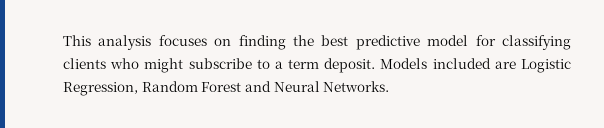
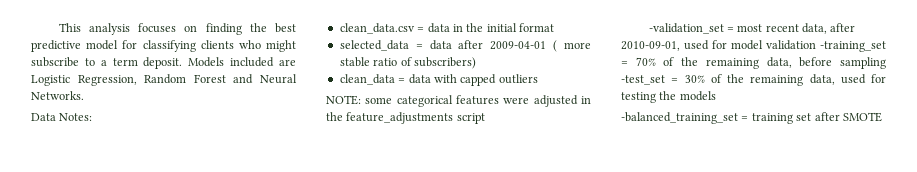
+ Data Notes:
+ clean_data.csv = data in the initial format
+ selected_data = data after 2009-04-01 ( more stable ratio of subscribers)
+ clean_data = data with capped outliers
+ NOTE: some categorical features were adjusted in the feature_adjustments script
+ -validation_set = most recent data, after 2010-09-01, used for model validation -training_set = 70% of the remaining data, before sampling -test_set = 30% of the remaining data, used for testing the models
+ -balanced_training_set = training set after SMOTE

